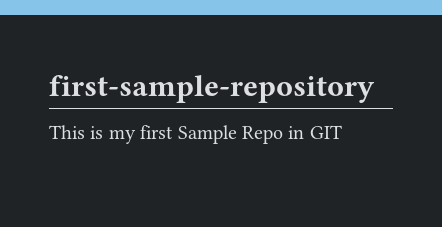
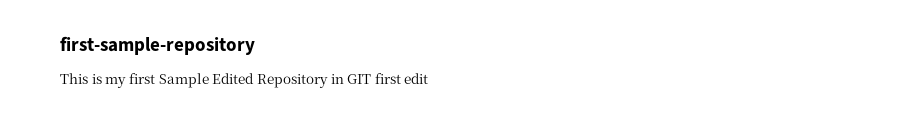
- This is my first Sample Repo in GIT
+ This is my first Sample Edited Repository in GIT first edit

